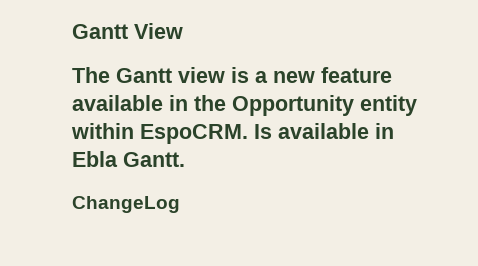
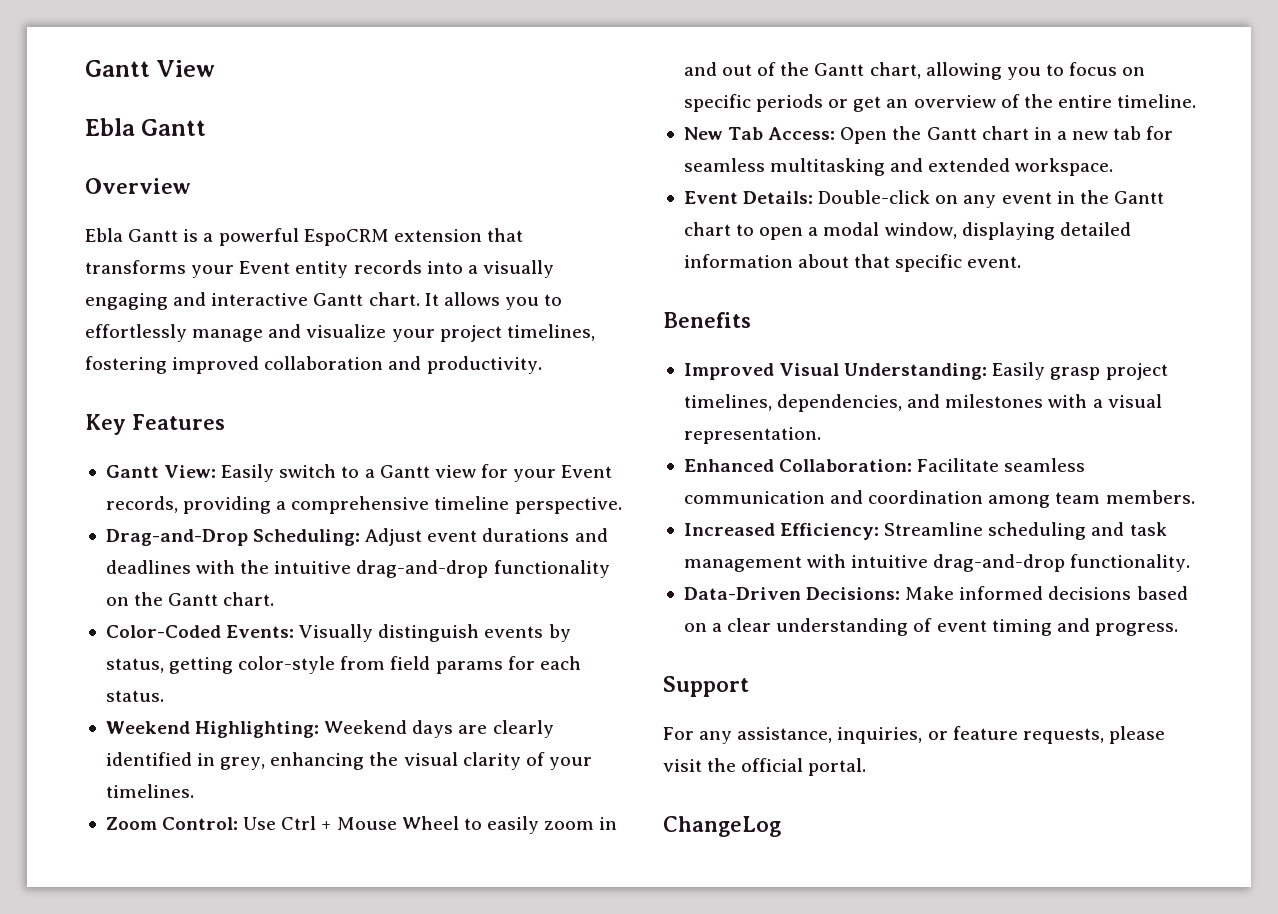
  Gantt View
- The Gantt view is a new feature available in the Opportunity entity within EspoCRM. Is available in Ebla Gantt.
+ Ebla Gantt
+ Overview
+ Ebla Gantt is a powerful EspoCRM extension that transforms your Event entity records into a visually engaging and interactive Gantt chart. It allows you to effortlessly manage and visualize your project timelines, fostering improved collaboration and productivity.
+ Key Features
+ Gantt View: Easily switch to a Gantt view for your Event records, providing a comprehensive timeline perspective.
+ Drag-and-Drop Scheduling: Adjust event durations and deadlines with the intuitive drag-and-drop functionality on the Gantt chart.
+ Color-Coded Events: Visually distinguish events by status, getting color-style from field params for each status.
+ Weekend Highlighting: Weekend days are clearly identified in grey, enhancing the visual clarity of your timelines.
+ Zoom Control: Use Ctrl + Mouse Wheel to easily zoom in and out of the Gantt chart, allowing you to focus on specific periods or get an overview of the entire timeline.
+ New Tab Access: Open the Gantt chart in a new tab for seamless multitasking and extended workspace.
+ Event Details: Double-click on any event in the Gantt chart to open a modal window, displaying detailed information about that specific event.
+ Benefits
+ Improved Visual Understanding: Easily grasp project timelines, dependencies, and milestones with a visual representation.
+ Enhanced Collaboration: Facilitate seamless communication and coordination among team members.
+ Increased Efficiency: Streamline scheduling and task management with intuitive drag-and-drop functionality.
+ Data-Driven Decisions: Make informed decisions based on a clear understanding of event timing and progress.
+ Support
+ For any assistance, inquiries, or feature requests, please visit the official portal.

